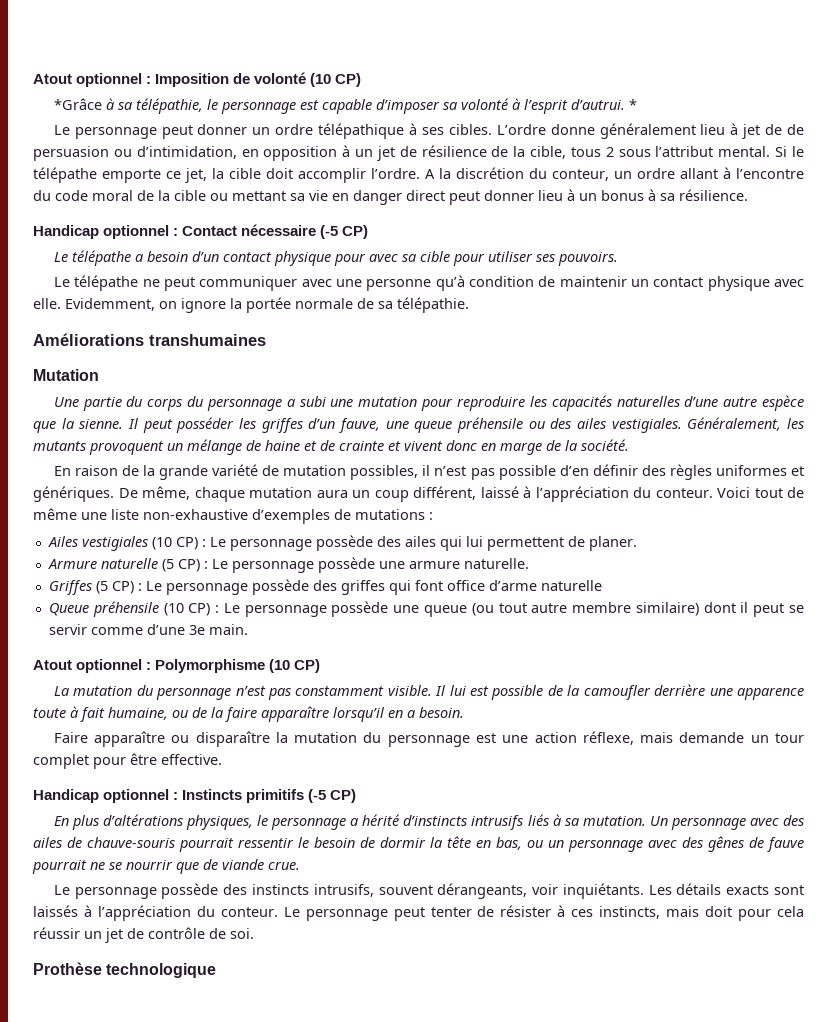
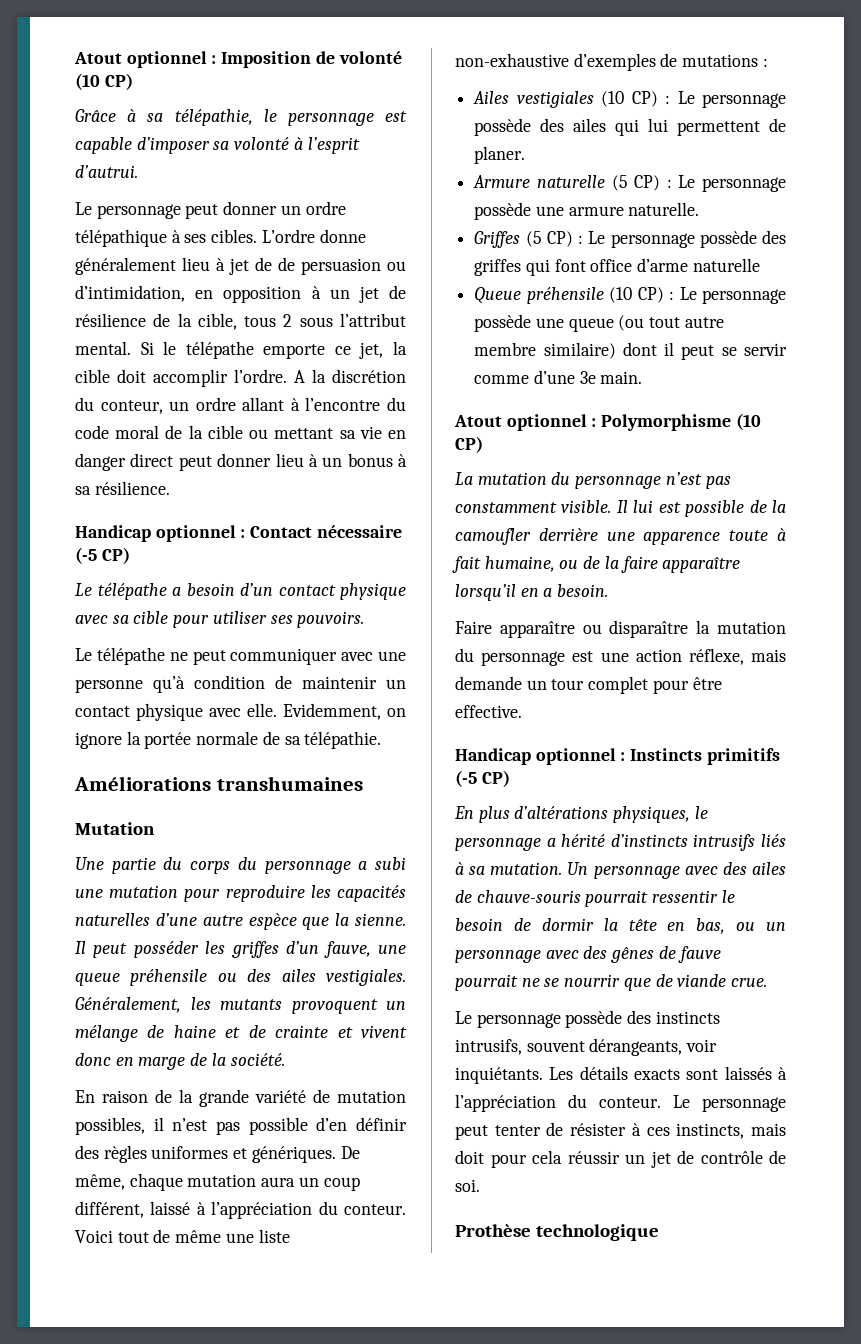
- *Grâce à sa télépathie, le personnage est capable d’imposer sa volonté à l’esprit d’autrui. *
+ Grâce à sa télépathie, le personnage est capable d’imposer sa volonté à l’esprit d’autrui.
- Le télépathe a besoin d’un contact physique pour avec sa cible pour utiliser ses pouvoirs.
+ Le télépathe a besoin d’un contact physique avec sa cible pour utiliser ses pouvoirs.

